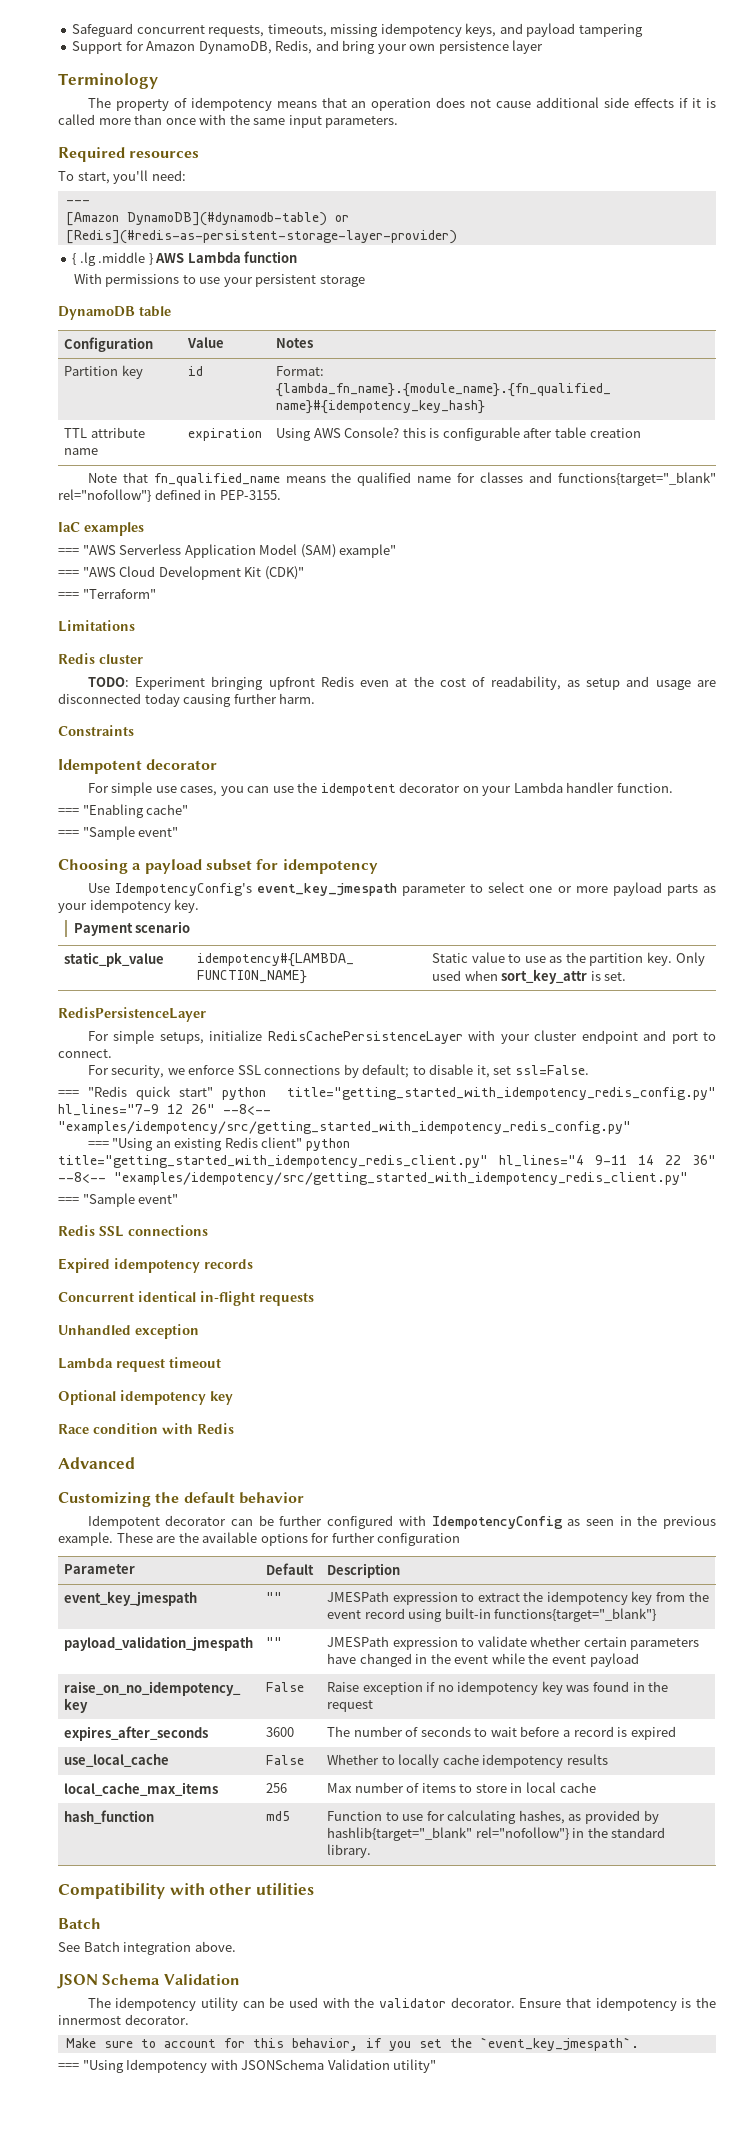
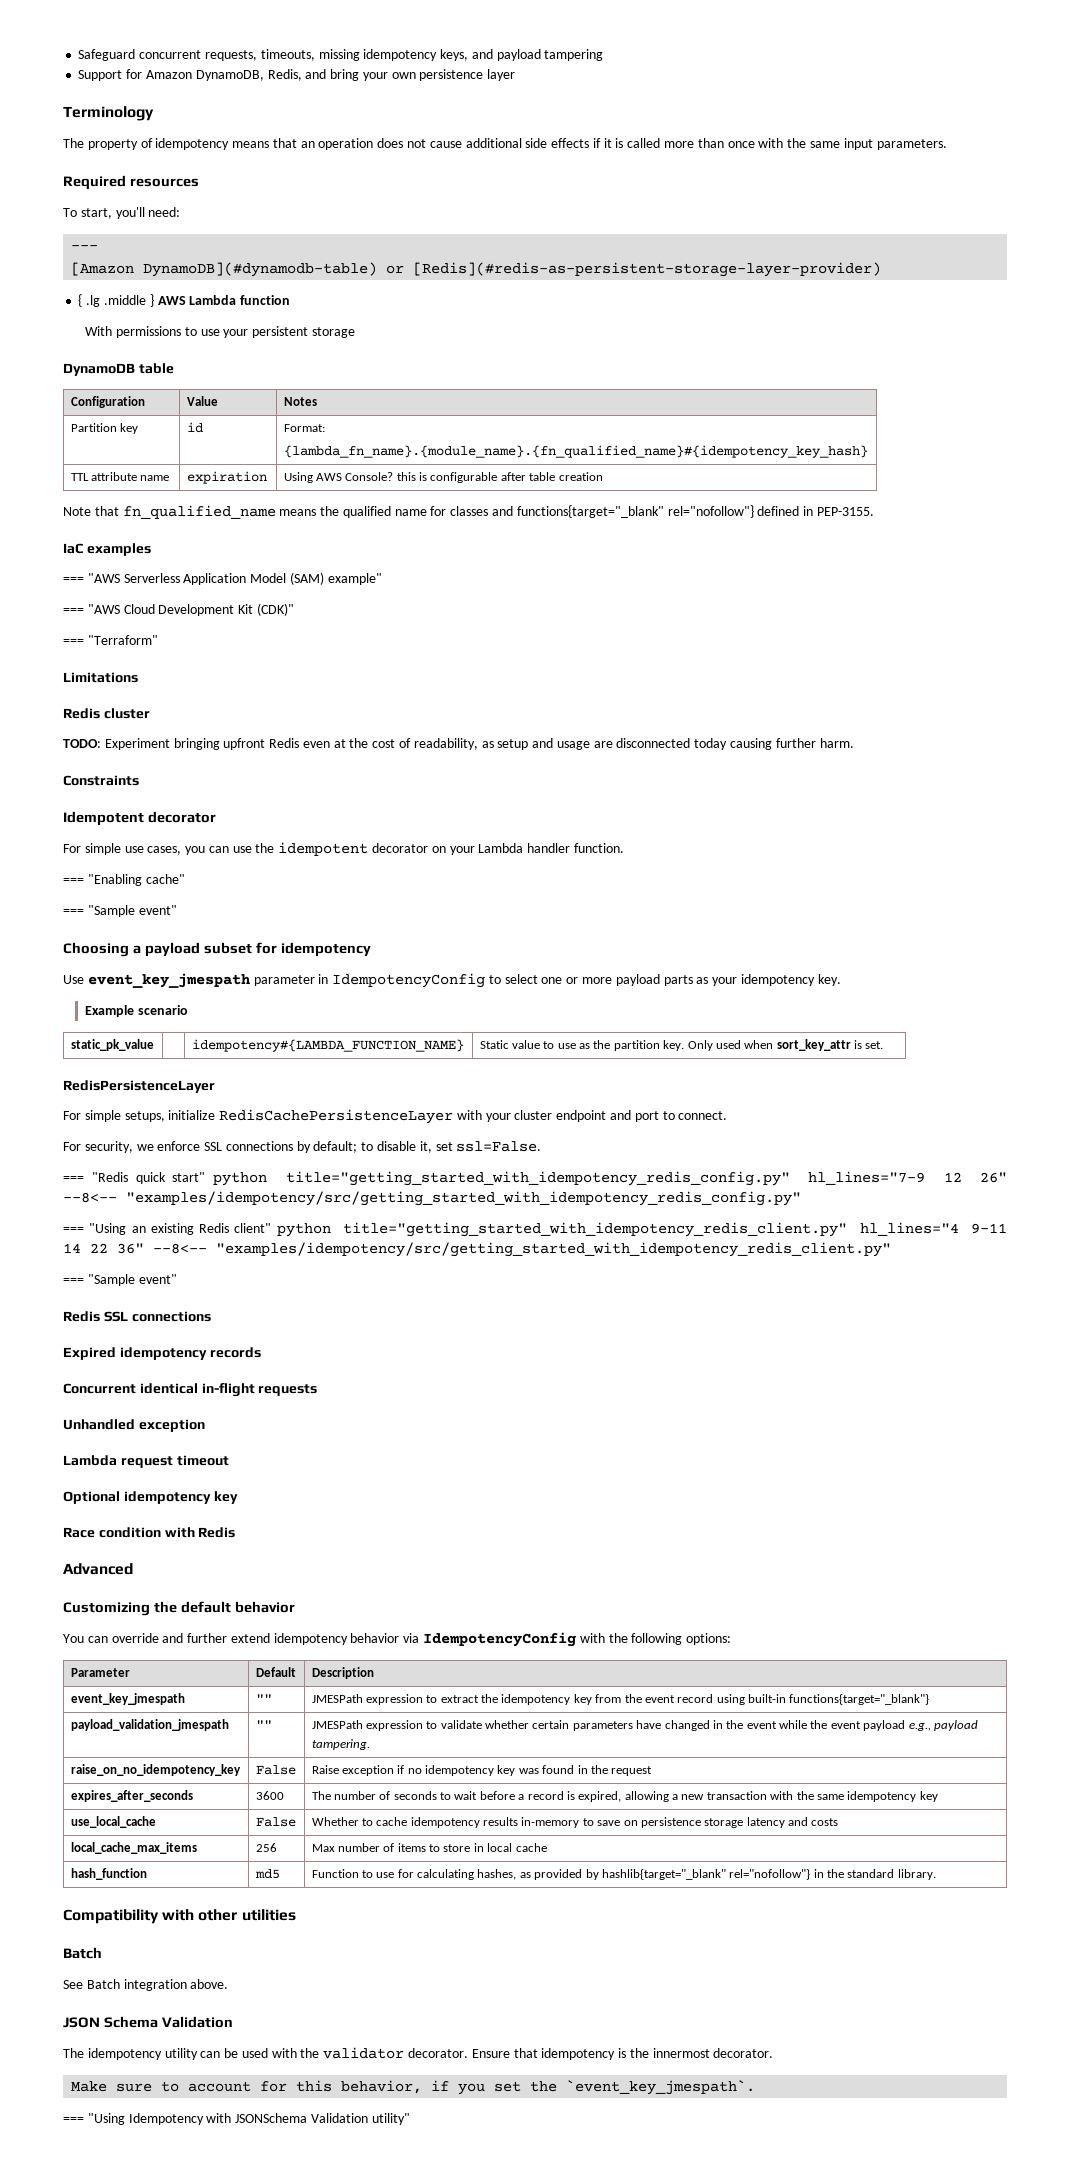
- Use IdempotencyConfig's event_key_jmespath parameter to select one or more payload parts as your idempotency key.
+ Use event_key_jmespath parameter in IdempotencyConfig to select one or more payload parts as your idempotency key.
- Payment scenario
+ Example scenario
- Idempotent decorator can be further configured with IdempotencyConfig as seen in the previous example. These are the available options for further configuration
+ You can override and further extend idempotency behavior via IdempotencyConfig with the following options:
- payload_validation_jmespath | "" | JMESPath expression to validate whether certain parameters have changed in the event while the event payload
+ payload_validation_jmespath | "" | JMESPath expression to validate whether certain parameters have changed in the event while the event payload e.g., payload tampering.
- expires_after_seconds | 3600 | The number of seconds to wait before a record is expired
+ expires_after_seconds | 3600 | The number of seconds to wait before a record is expired, allowing a new transaction with the same idempotency key
- use_local_cache | False | Whether to locally cache idempotency results
+ use_local_cache | False | Whether to cache idempotency results in-memory to save on persistence storage latency and costs

